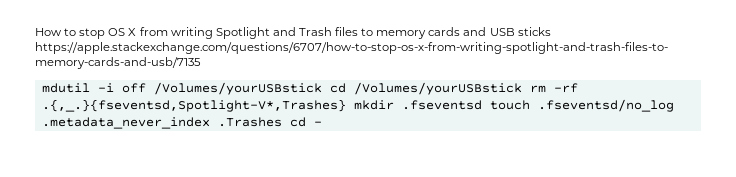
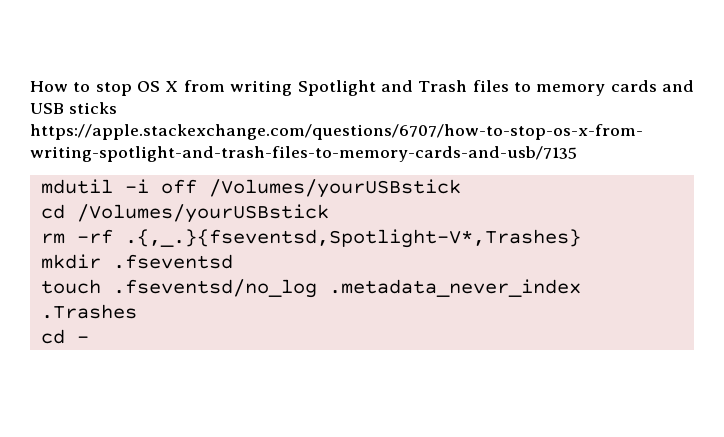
- mdutil -i off /Volumes/yourUSBstick cd /Volumes/yourUSBstick rm -rf .{,_.}{fseventsd,Spotlight-V*,Trashes} mkdir .fseventsd touch .fseventsd/no_log .metadata_never_index .Trashes cd -
+ mdutil -i off /Volumes/yourUSBstick
+ cd /Volumes/yourUSBstick
+ rm -rf .{,_.}{fseventsd,Spotlight-V*,Trashes}
+ mkdir .fseventsd
+ touch .fseventsd/no_log .metadata_never_index .Trashes
+ cd -

